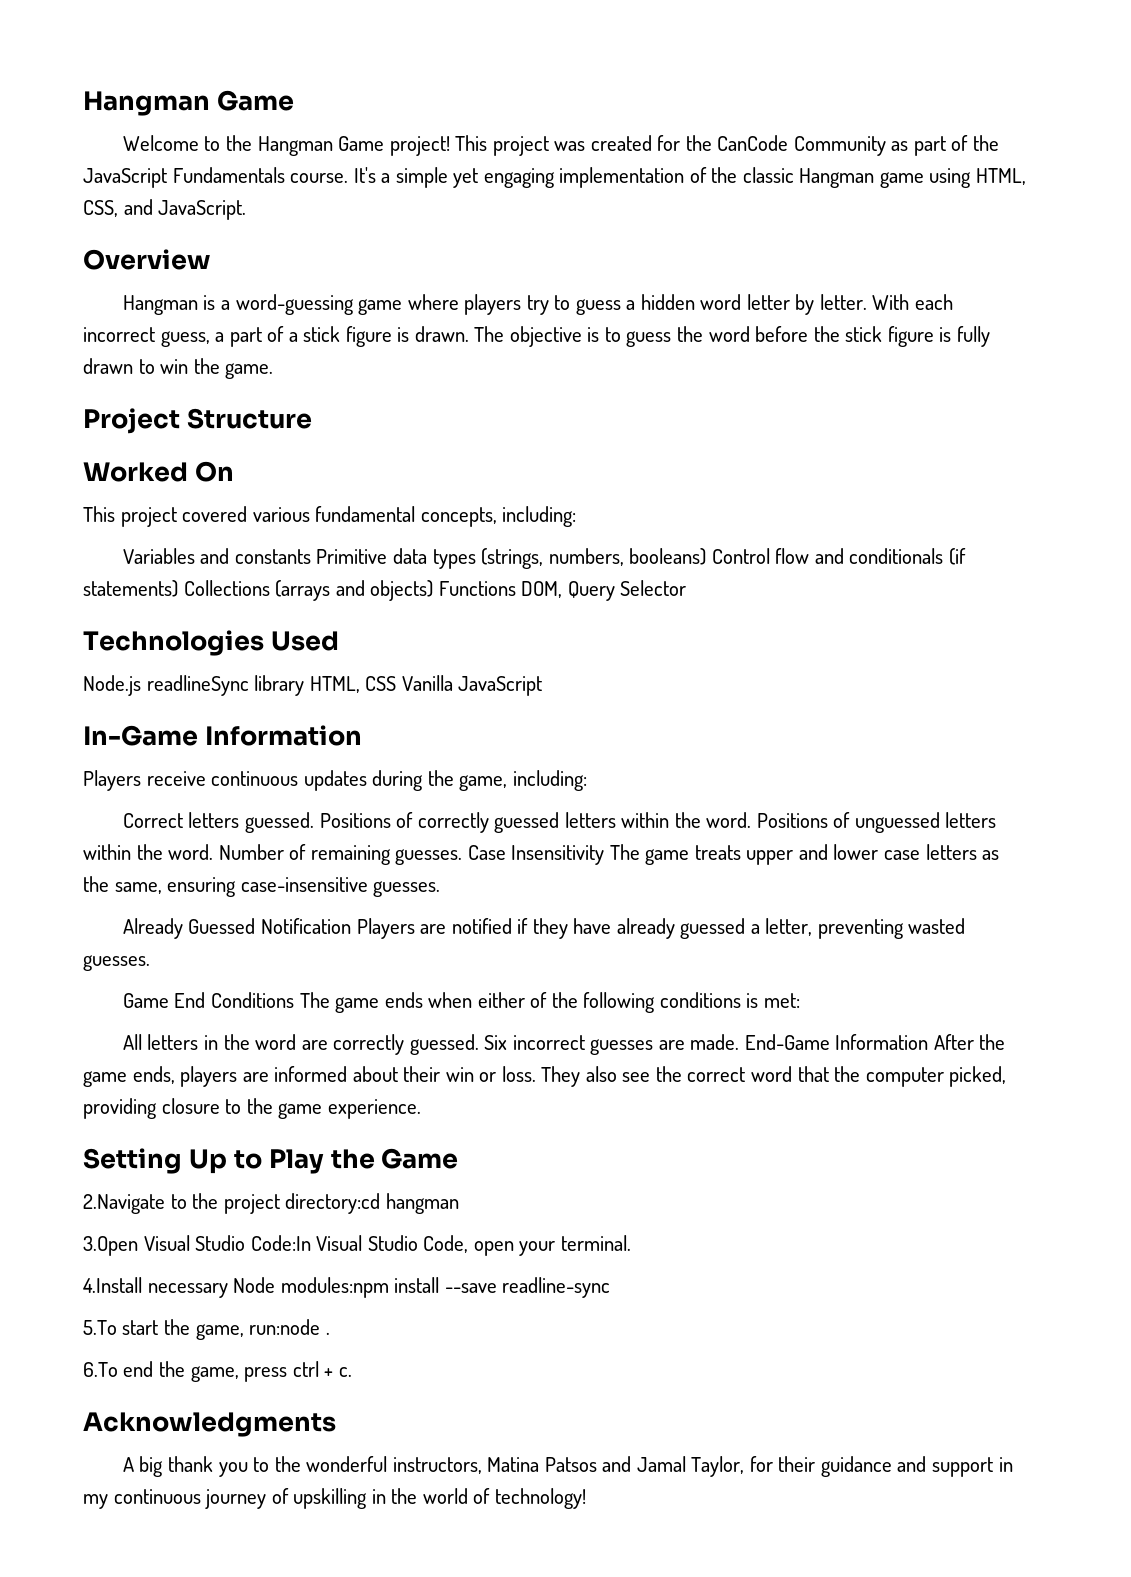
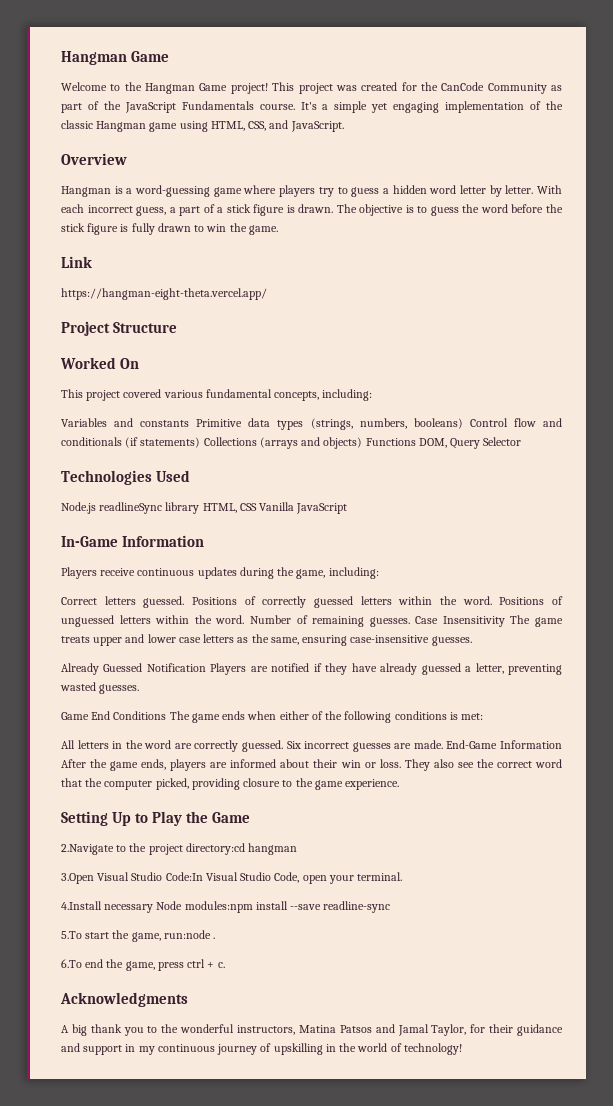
+ Link
+ https://hangman-eight-theta.vercel.app/

